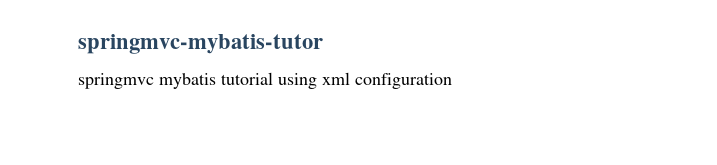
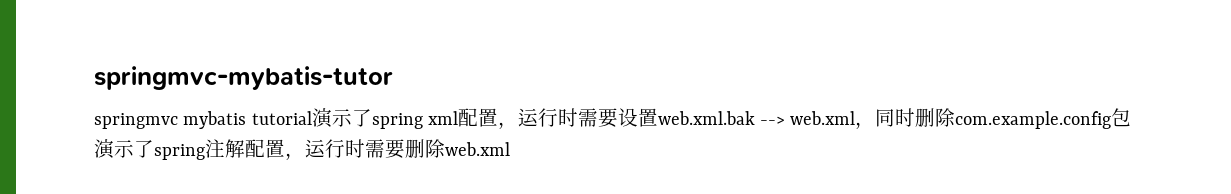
- springmvc mybatis tutorial using xml configuration
+ springmvc mybatis tutorial演示了spring xml配置，运行时需要设置web.xml.bak --> web.xml，同时删除com.example.config包演示了spring注解配置，运行时需要删除web.xml

